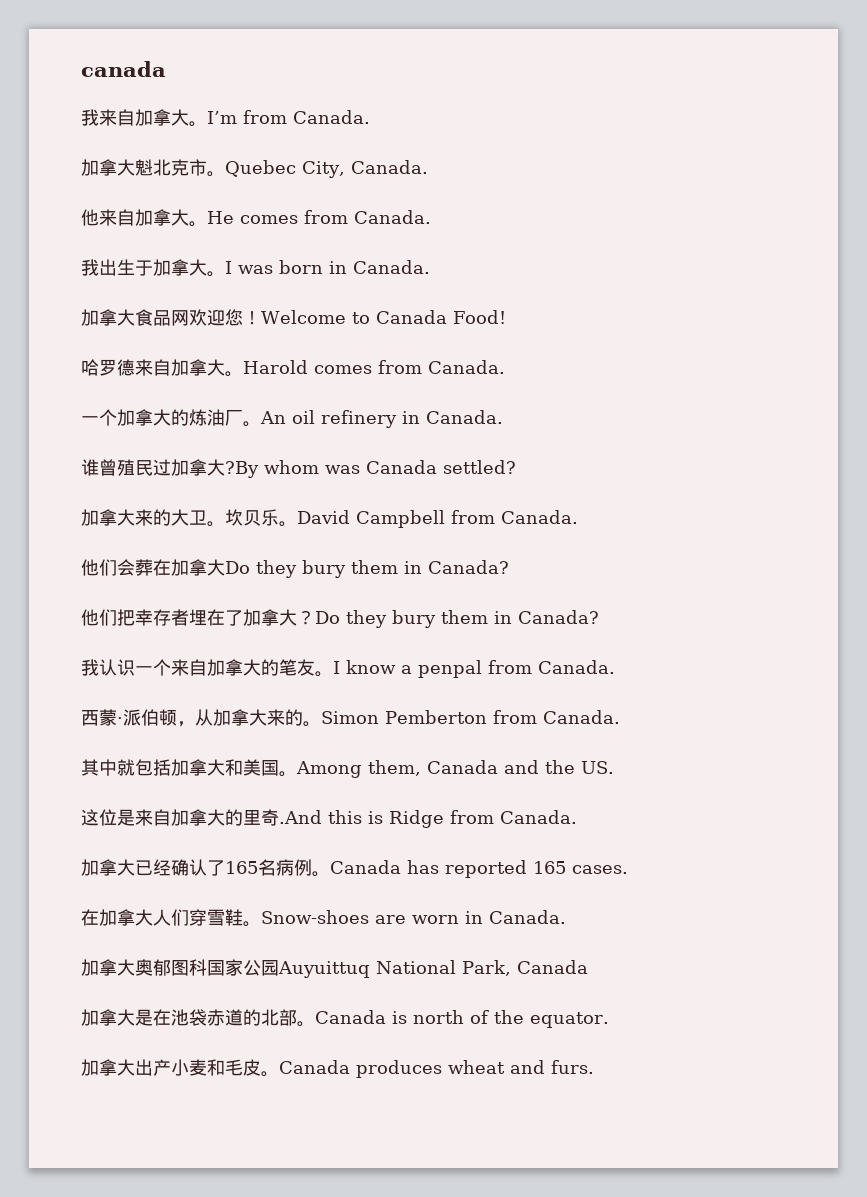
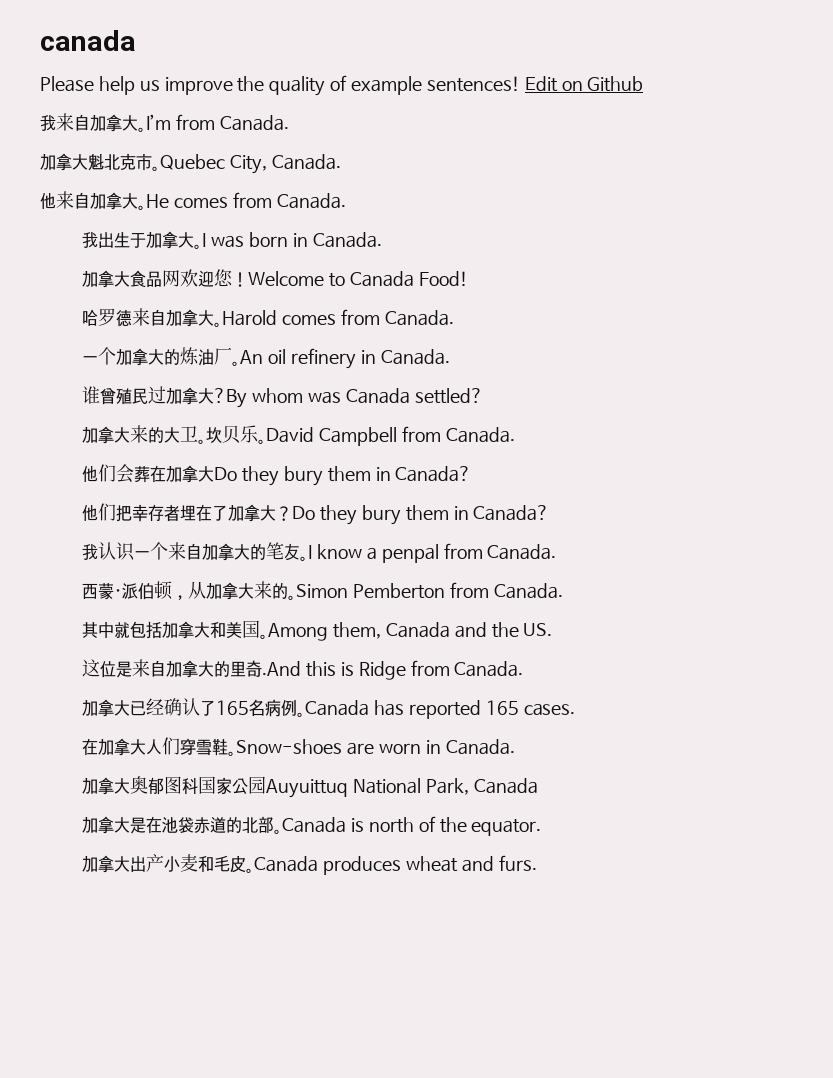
+ Please help us improve the quality of example sentences! Edit on Github

